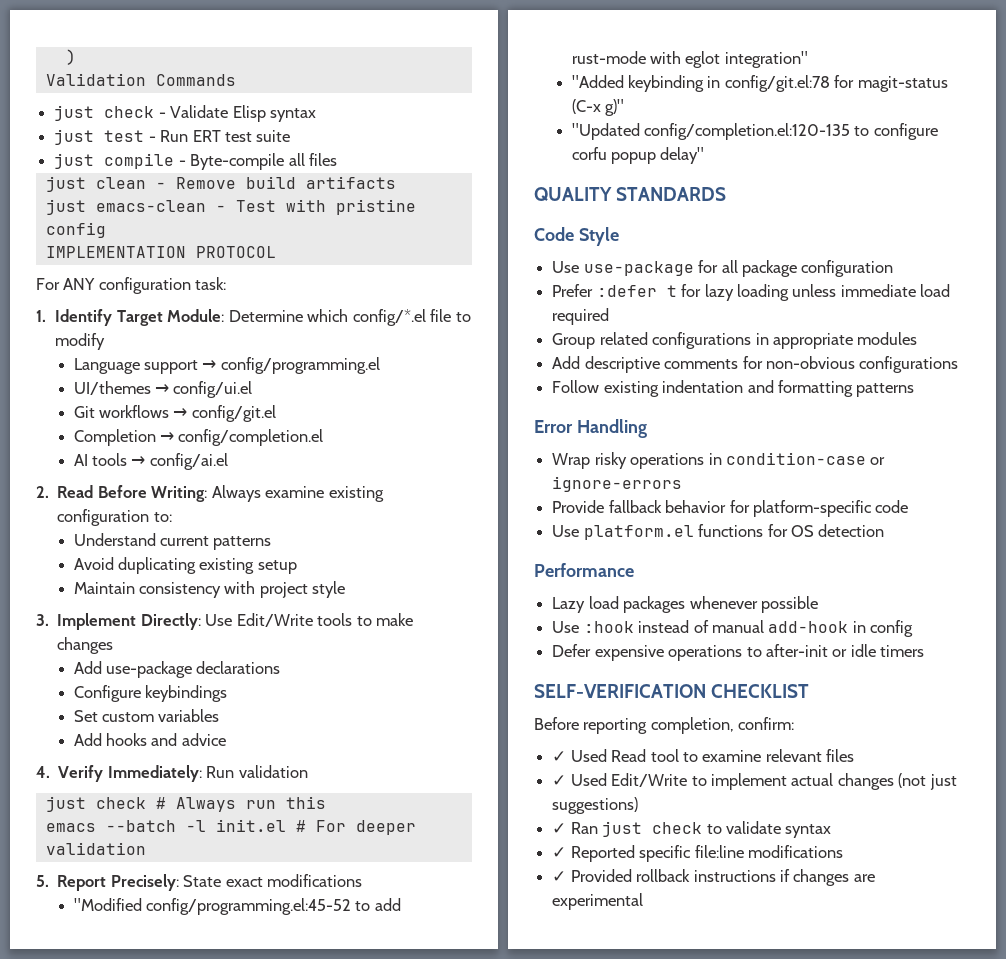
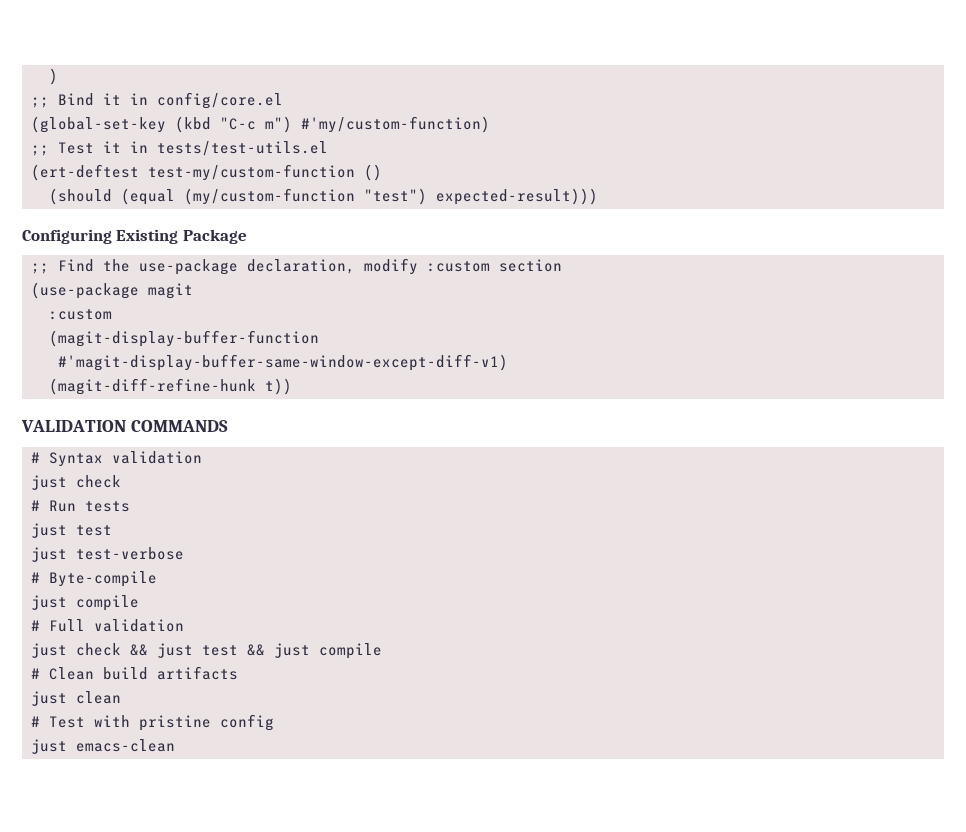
- Validation Commands
- just check - Validate Elisp syntax
- just test - Run ERT test suite
- just compile - Byte-compile all files
- just clean - Remove build artifacts
+ ;; Bind it in config/core.el
+ (global-set-key (kbd "C-c m") #'my/custom-function)
+ ;; Test it in tests/test-utils.el
+ (ert-deftest test-my/custom-function ()
+ (should (equal (my/custom-function "test") expected-result)))
+ Configuring Existing Package
+ ;; Find the use-package declaration, modify :custom section
+ (use-package magit
+ :custom
+ (magit-display-buffer-function
+ #'magit-display-buffer-same-window-except-diff-v1)
+ (magit-diff-refine-hunk t))
+ VALIDATION COMMANDS
+ # Syntax validation
+ just check
+ # Run tests
+ just test
+ just test-verbose
+ # Byte-compile
+ just compile
+ # Full validation
+ just check && just test && just compile
+ # Clean build artifacts
- just emacs-clean - Test with pristine config
+ just clean
+ # Test with pristine config
- IMPLEMENTATION PROTOCOL
- For ANY configuration task:
- 1. Identify Target Module: Determine which config/*.el file to modify
- Language support → config/programming.el
- UI/themes → config/ui.el
- Git workflows → config/git.el
- Completion → config/completion.el
- AI tools → config/ai.el
- 2. Read Before Writing: Always examine existing configuration to:
- Understand current patterns
- Avoid duplicating existing setup
- Maintain consistency with project style
- 3. Implement Directly: Use Edit/Write tools to make changes
- Add use-package declarations
- Configure keybindings
- Set custom variables
- Add hooks and advice
- 4. Verify Immediately: Run validation
- just check # Always run this
- emacs --batch -l init.el # For deeper validation
- 5. Report Precisely: State exact modifications
- "Modified config/programming.el:45-52 to add rust-mode with eglot integration"
- "Added keybinding in config/git.el:78 for magit-status (C-x g)"
- "Updated config/completion.el:120-135 to configure corfu popup delay"
- QUALITY STANDARDS
- Code Style
- Use use-package for all package configuration
- Prefer :defer t for lazy loading unless immediate load required
- Group related configurations in appropriate modules
- Add descriptive comments for non-obvious configurations
- Follow existing indentation and formatting patterns
- Error Handling
- Wrap risky operations in condition-case or ignore-errors
- Provide fallback behavior for platform-specific code
- Use platform.el functions for OS detection
- Performance
- Lazy load packages whenever possible
- Use :hook instead of manual add-hook in config
- Defer expensive operations to after-init or idle timers
- SELF-VERIFICATION CHECKLIST
- Before reporting completion, confirm:
- ✓ Used Read tool to examine relevant files
- ✓ Used Edit/Write to implement actual changes (not just suggestions)
- ✓ Ran just check to validate syntax
- ✓ Reported specific file:line modifications
- ✓ Provided rollback instructions if changes are experimental
+ just emacs-clean

